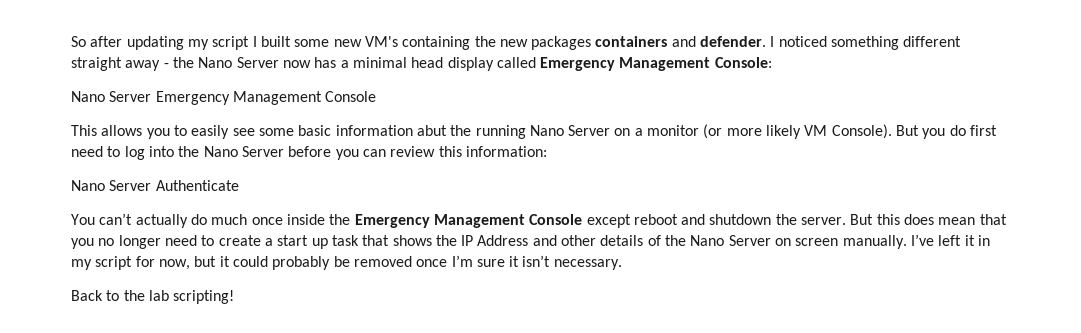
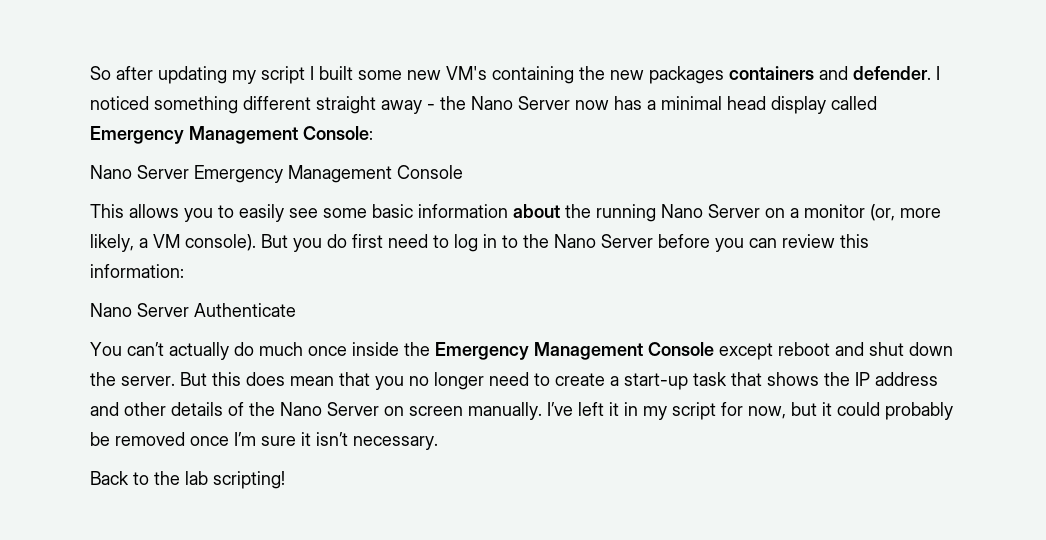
- This allows you to easily see some basic information abut the running Nano Server on a monitor (or more likely VM Console).
+ This allows you to easily see some basic information about the running Nano Server on a monitor (or, more likely, a VM console).
- But you do first need to log into the Nano Server before you can review this information:
+ But you do first need to log in to the Nano Server before you can review this information:
- You can’t actually do much once inside the Emergency Management Console except reboot and shutdown the server.
+ You can’t actually do much once inside the Emergency Management Console except reboot and shut down the server.
- But this does mean that you no longer need to create a start up task that shows the IP Address and other details of the Nano Server on screen manually.
+ But this does mean that you no longer need to create a start-up task that shows the IP address and other details of the Nano Server on screen manually.

